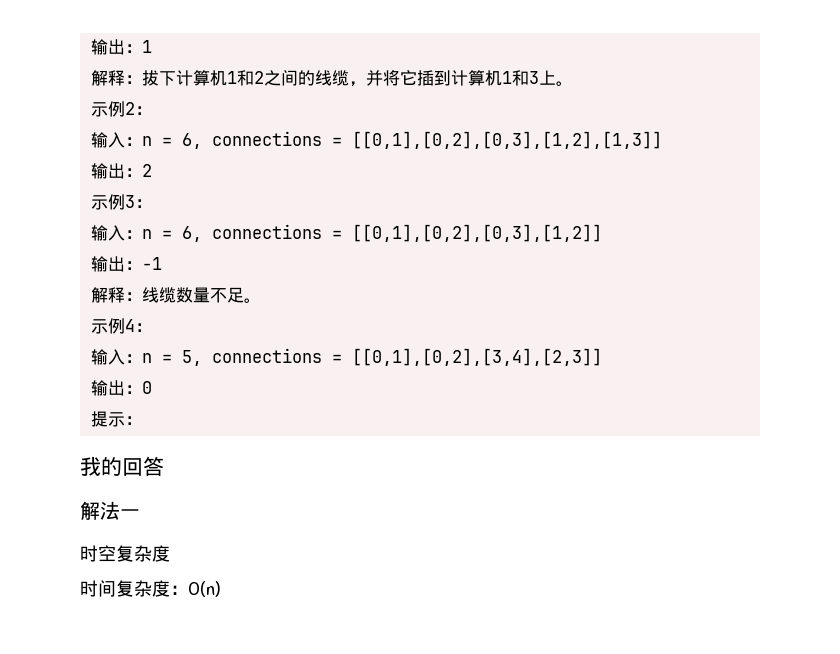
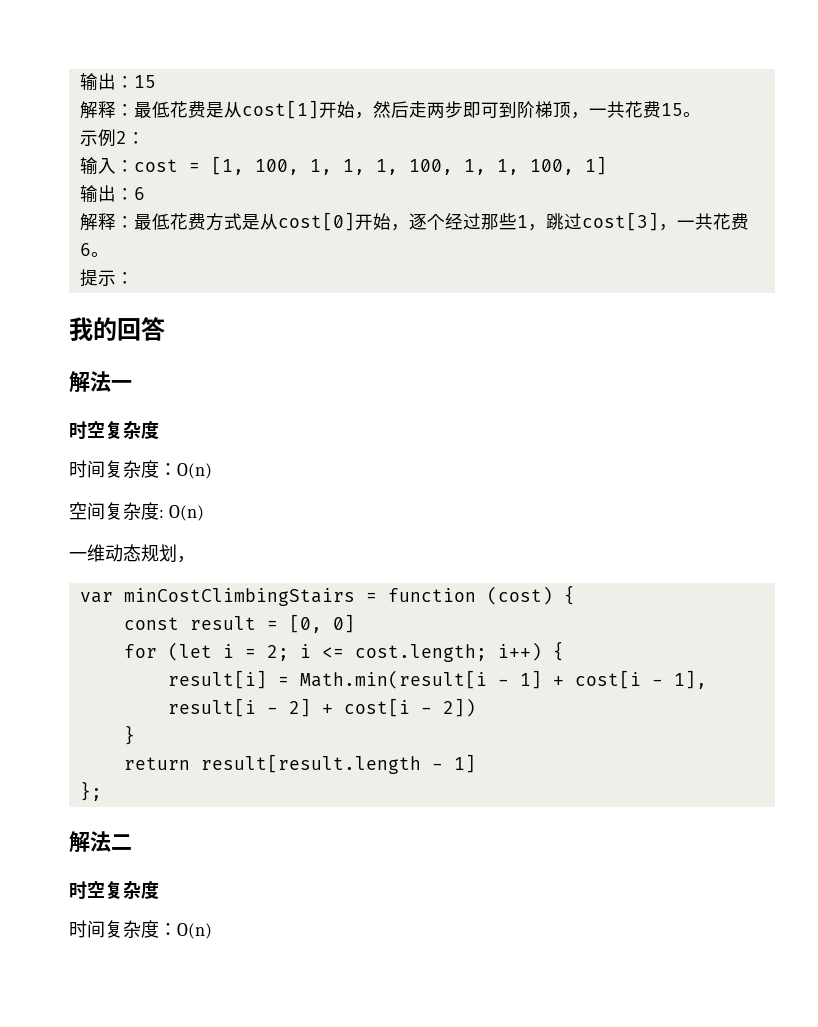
- 输出：1
- 解释：拔下计算机1和2之间的线缆，并将它插到计算机1和3上。
+ 输出：15
+ 解释：最低花费是从cost[1]开始，然后走两步即可到阶梯顶，一共花费15。
- 输入：n = 6, connections = [[0,1],[0,2],[0,3],[1,2],[1,3]]
- 输出：2
- 示例3：
- 输入：n = 6, connections = [[0,1],[0,2],[0,3],[1,2]]
- 输出：-1
- 解释：线缆数量不足。
- 示例4：
- 输入：n = 5, connections = [[0,1],[0,2],[3,4],[2,3]]
- 输出：0
+ 输入：cost = [1, 100, 1, 1, 1, 100, 1, 1, 100, 1]
+ 输出：6
+ 解释：最低花费方式是从cost[0]开始，逐个经过那些1，跳过cost[3]，一共花费6。
+ 空间复杂度: O(n)
+ 一维动态规划，
+ var minCostClimbingStairs = function (cost) {
+ const result = [0, 0]
+ for (let i = 2; i <= cost.length; i++) {
+ result[i] = Math.min(result[i - 1] + cost[i - 1], result[i - 2] + cost[i - 2])
+ }
+ return result[result.length - 1]
+ };
+ 解法二
+ 时空复杂度
+ 时间复杂度：O(n)

